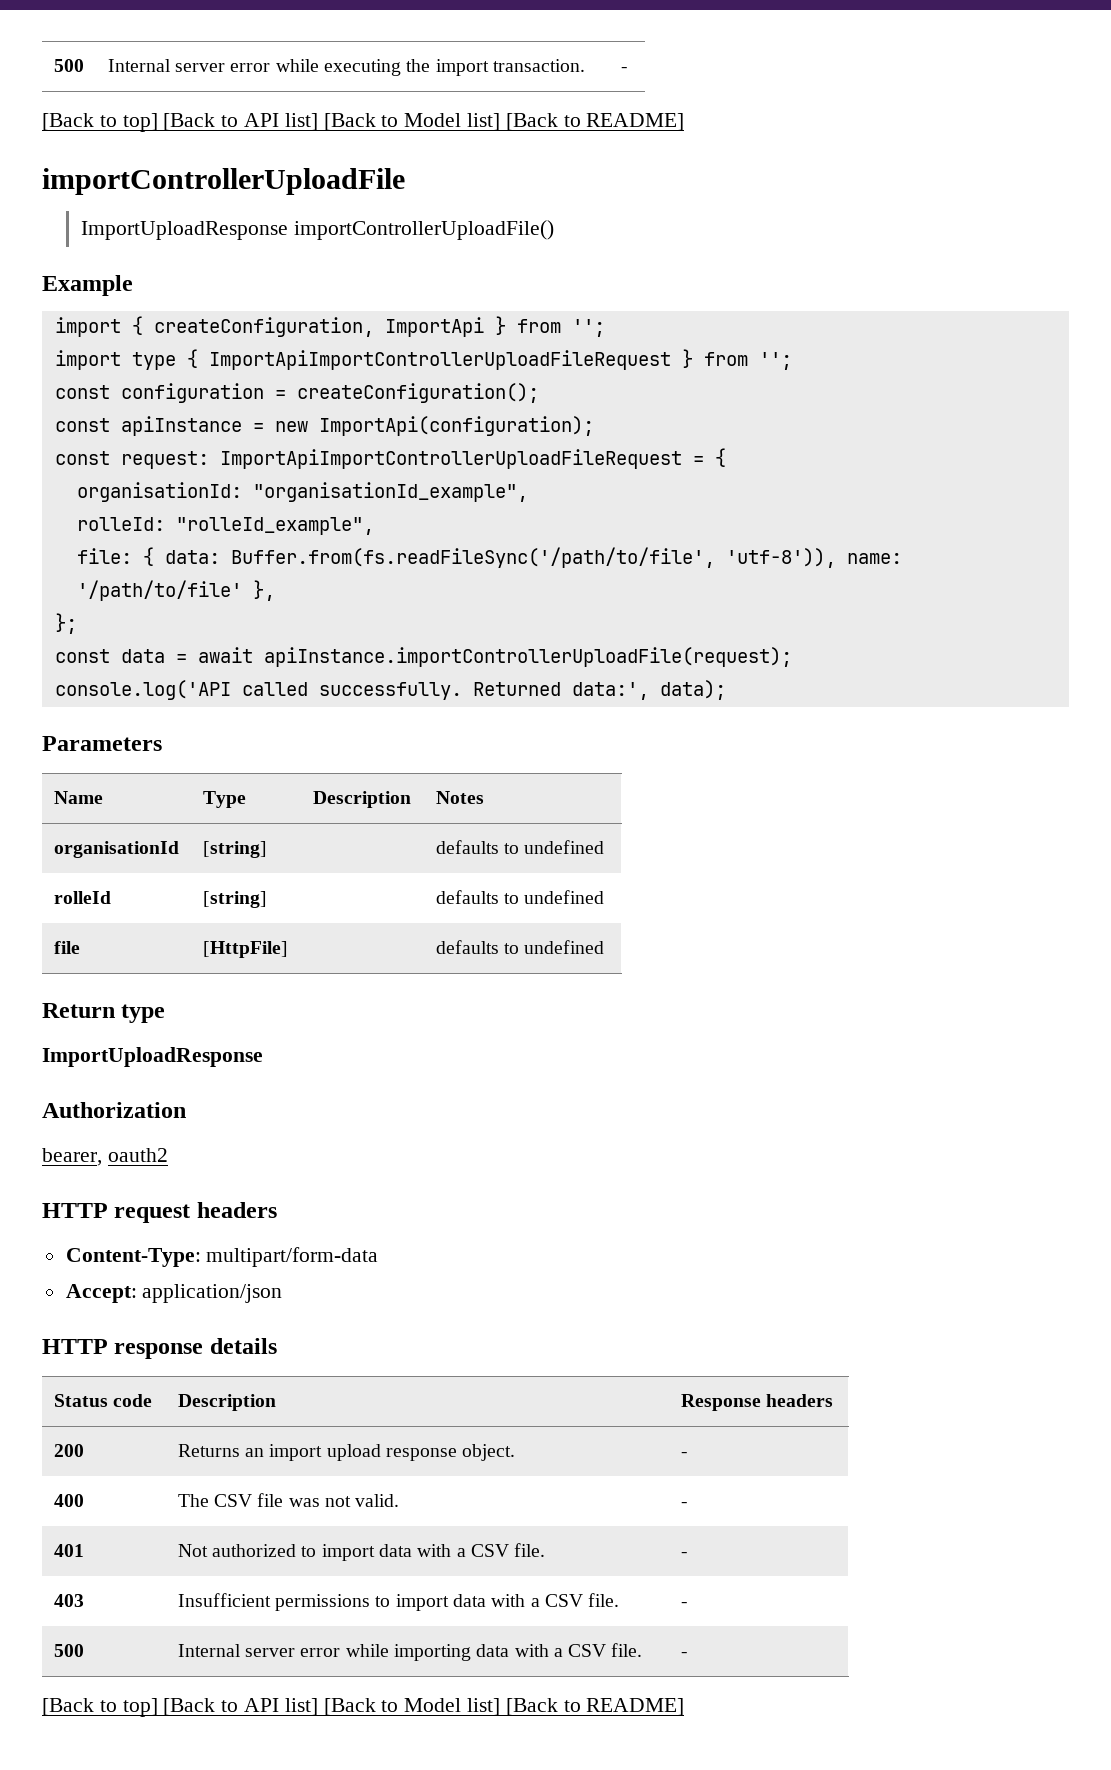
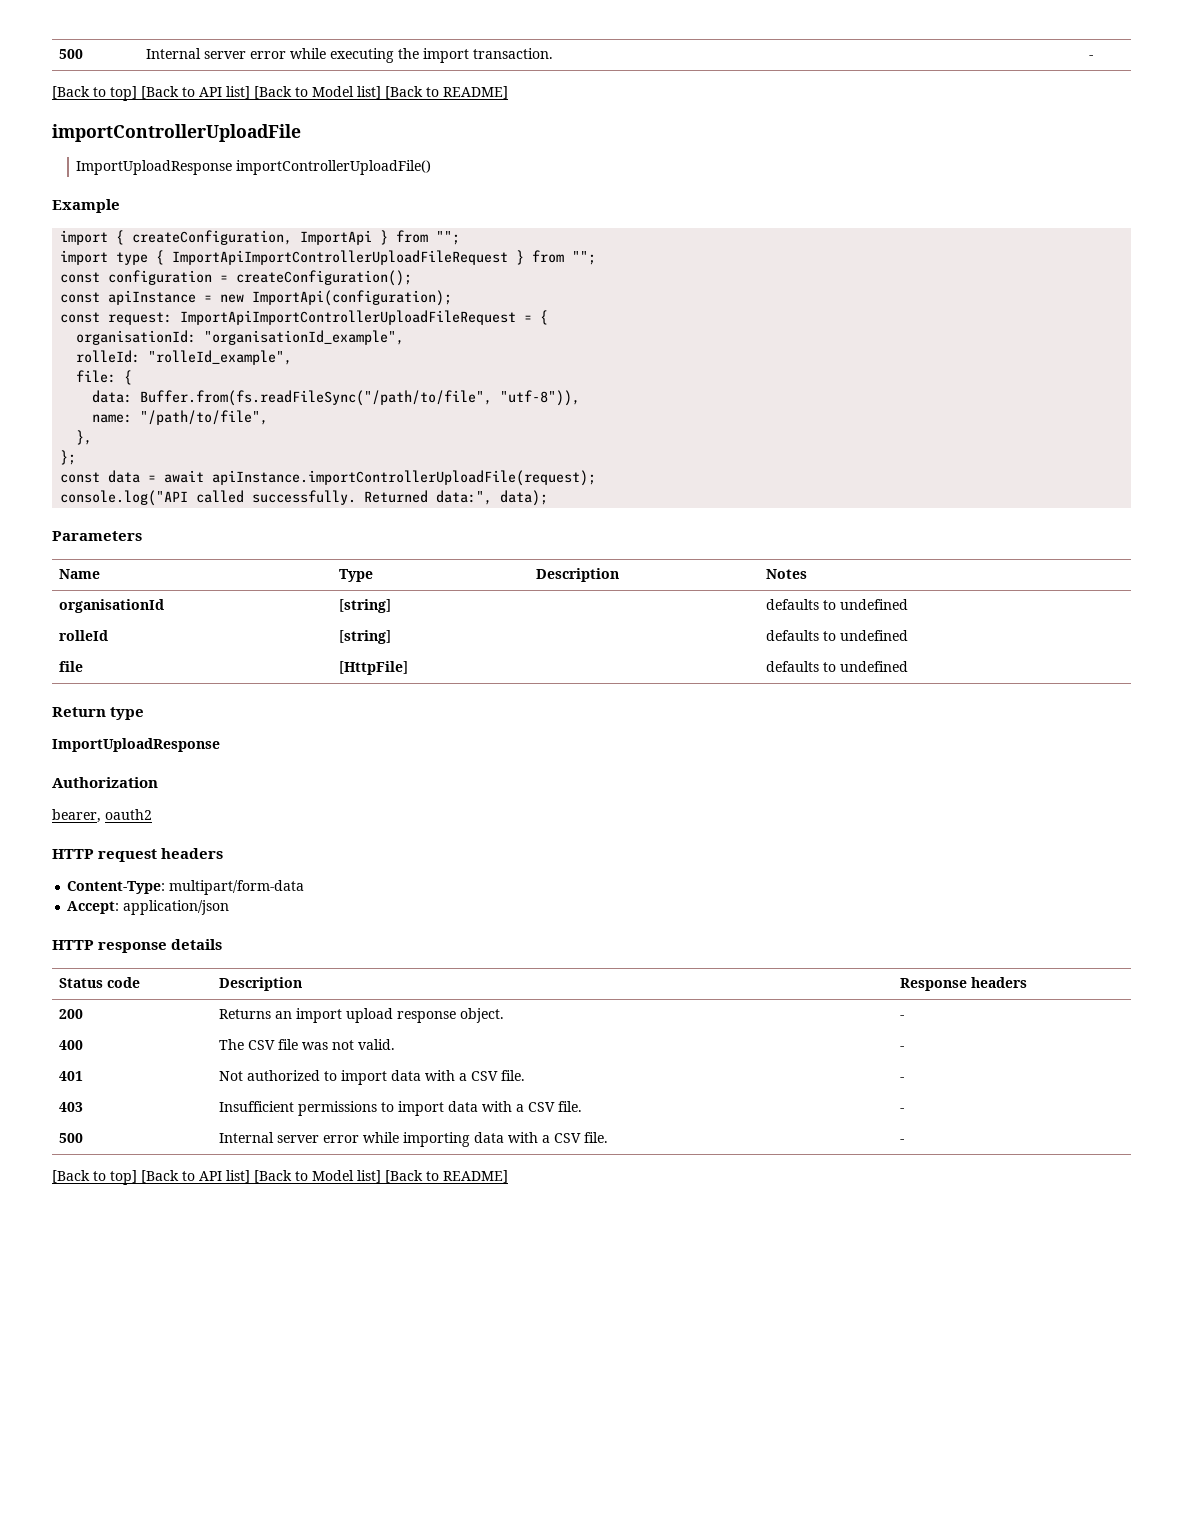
- import { createConfiguration, ImportApi } from '';
+ import { createConfiguration, ImportApi } from "";
- import type { ImportApiImportControllerUploadFileRequest } from '';
+ import type { ImportApiImportControllerUploadFileRequest } from "";
- file: { data: Buffer.from(fs.readFileSync('/path/to/file', 'utf-8')), name: '/path/to/file' },
+ file: {
+ data: Buffer.from(fs.readFileSync("/path/to/file", "utf-8")),
+ name: "/path/to/file",
+ },
- console.log('API called successfully.
+ console.log("API called successfully.
- Returned data:', data);
+ Returned data:", data);

